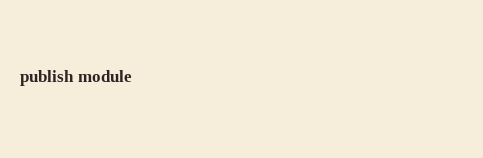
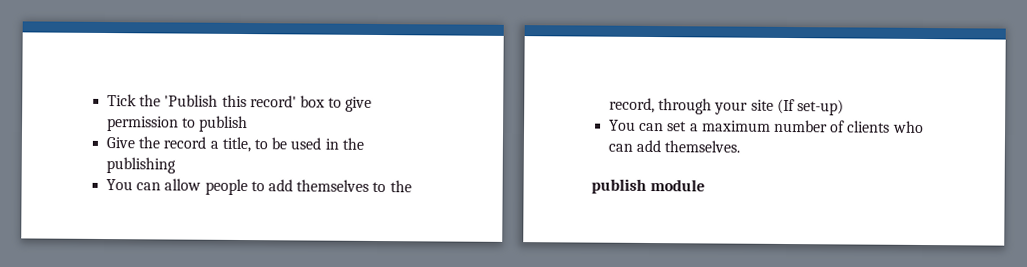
+ Tick the 'Publish this record' box to give permission to publish
+ Give the record a title, to be used in the publishing
+ You can allow people to add themselves to the record, through your site (If set-up)
+ You can set a maximum number of clients who can add themselves.

